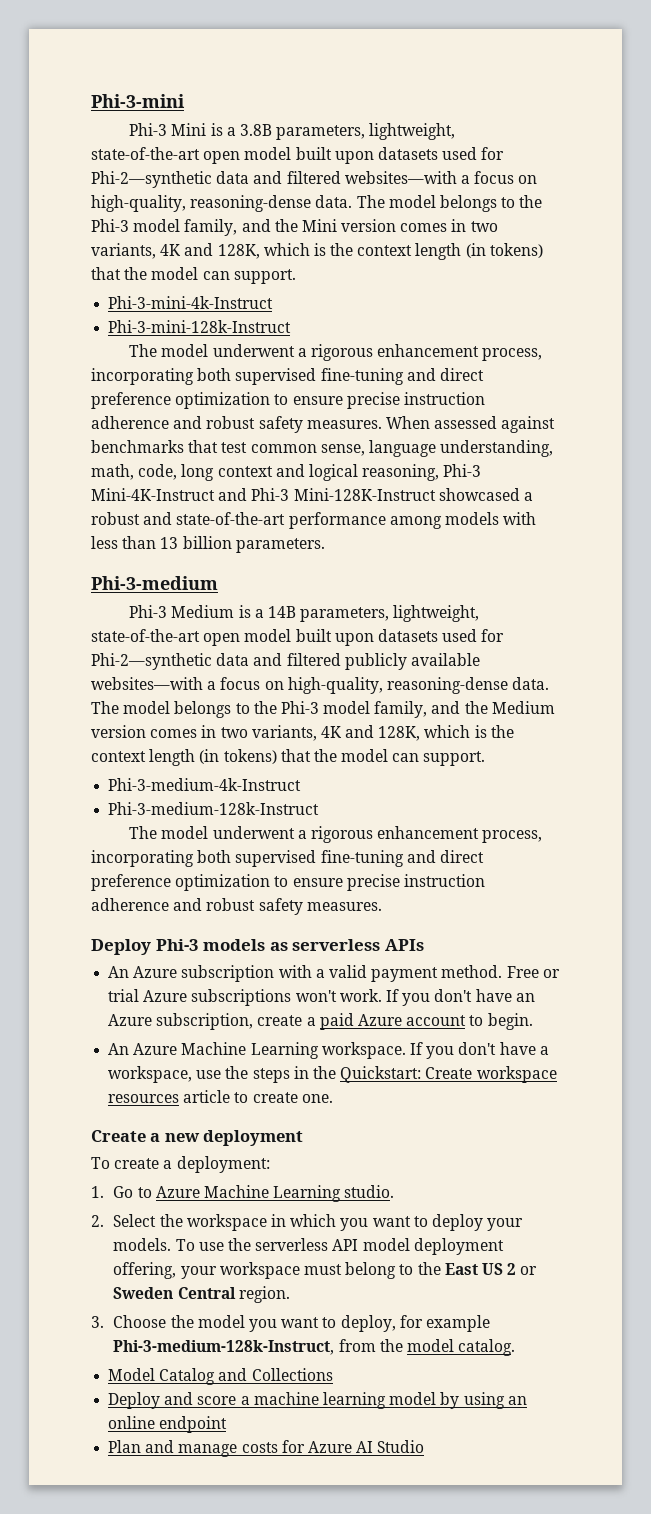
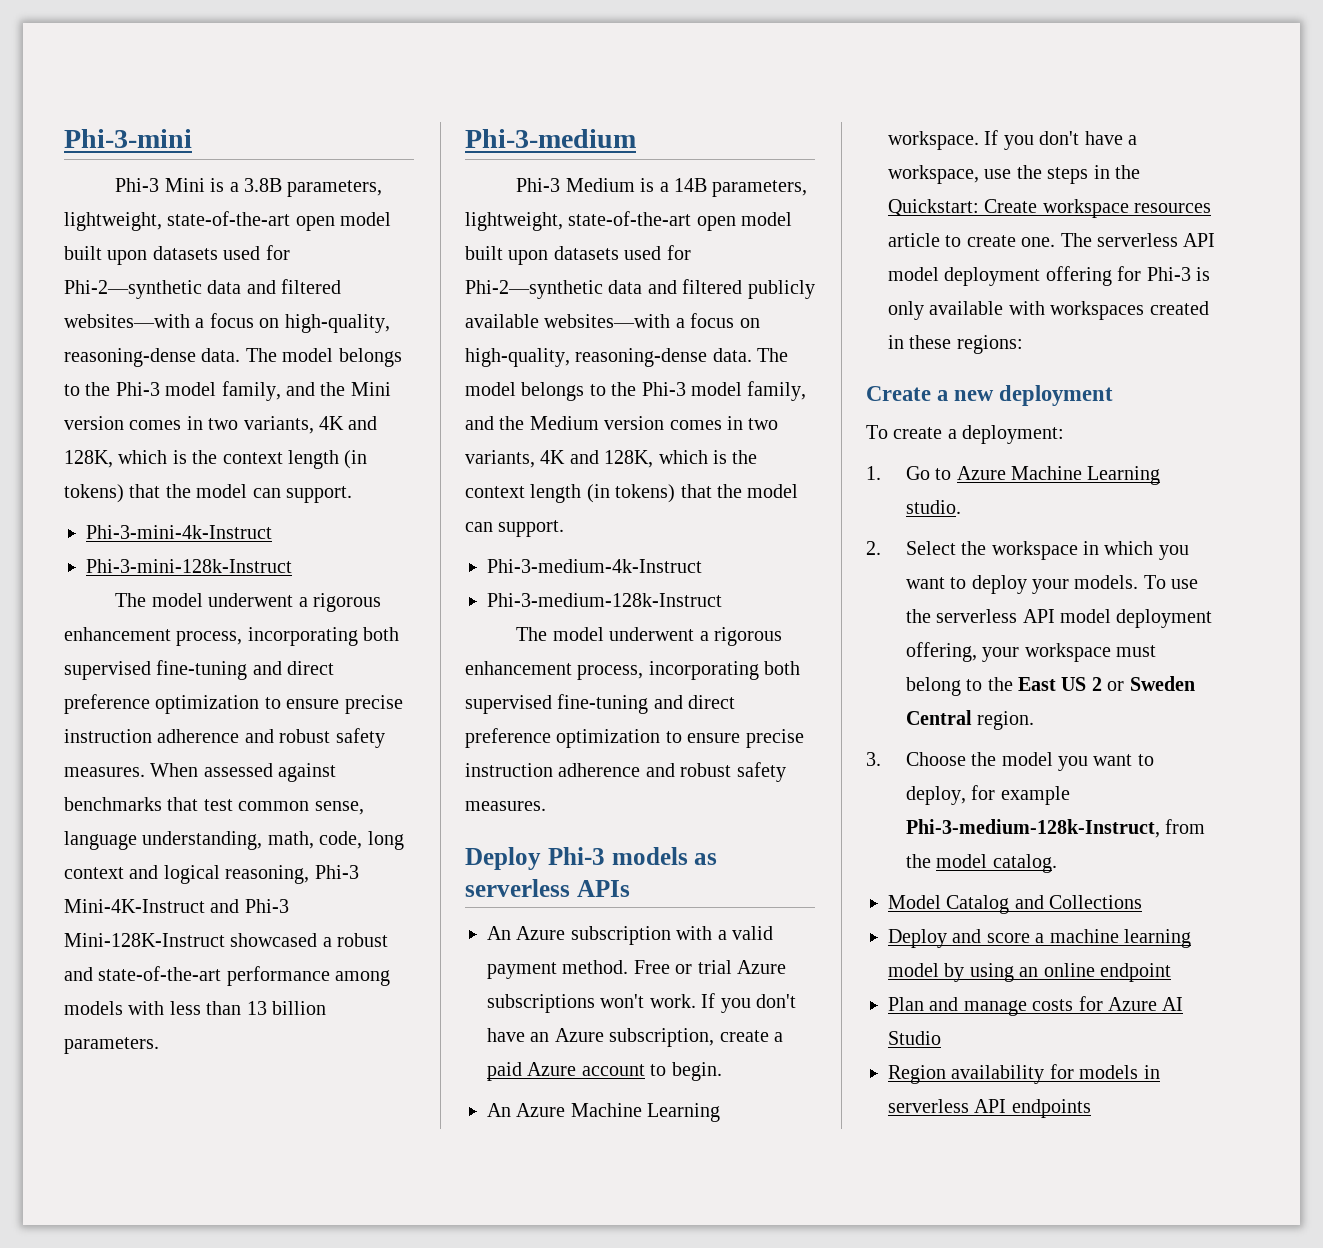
+ The serverless API model deployment offering for Phi-3 is only available with workspaces created in these regions:
+ Region availability for models in serverless API endpoints

